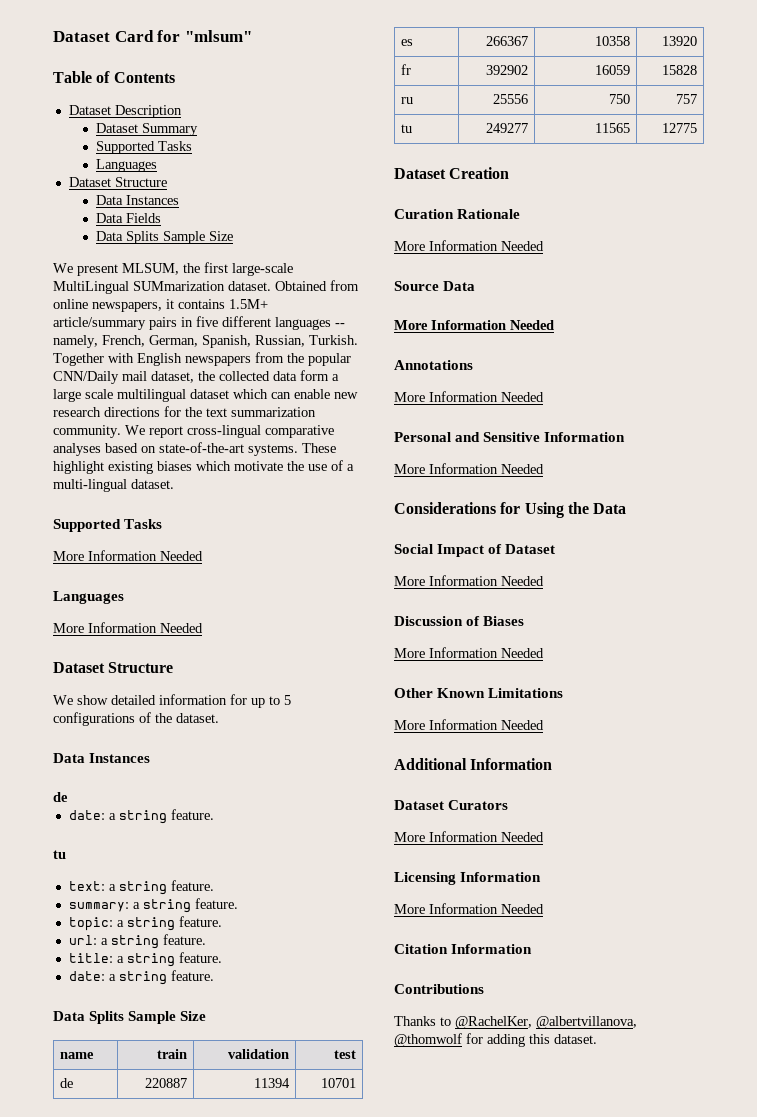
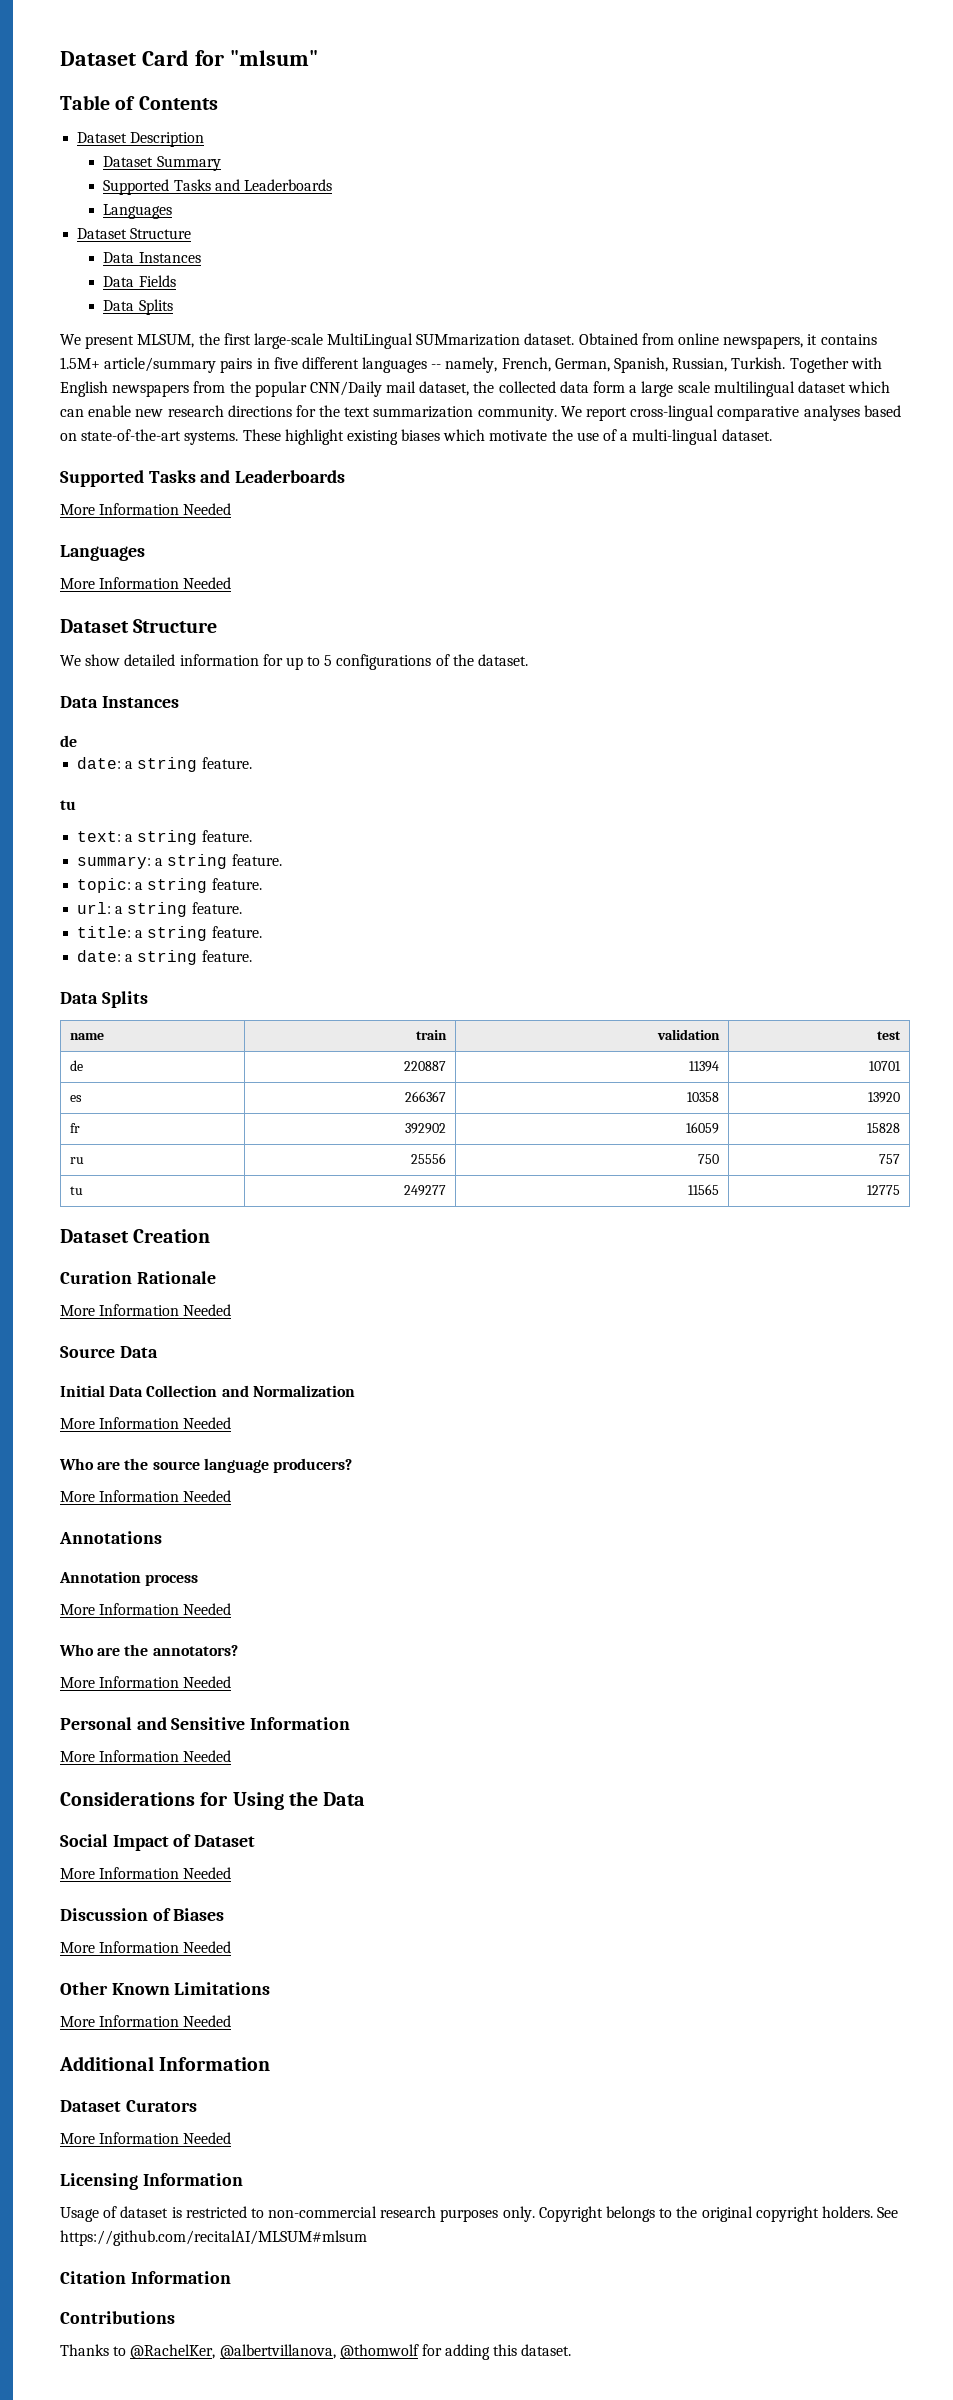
  Dataset Summary
- Supported Tasks
+ Supported Tasks and Leaderboards
  Data Fields
- Data Splits Sample Size
+ Data Splits
  These highlight existing biases which motivate the use of a multi-lingual dataset.
- Supported Tasks
+ Supported Tasks and Leaderboards
  title: a string feature.
  date: a string feature.
- Data Splits Sample Size
+ Data Splits
  Source Data
+ Initial Data Collection and Normalization
+ More Information Needed
+ Who are the source language producers?
  More Information Needed
  Annotations
+ Annotation process
+ More Information Needed
+ Who are the annotators?
  Licensing Information
- More Information Needed
+ Usage of dataset is restricted to non-commercial research purposes only. Copyright belongs to the original copyright holders. See https://github.com/recitalAI/MLSUM#mlsum

